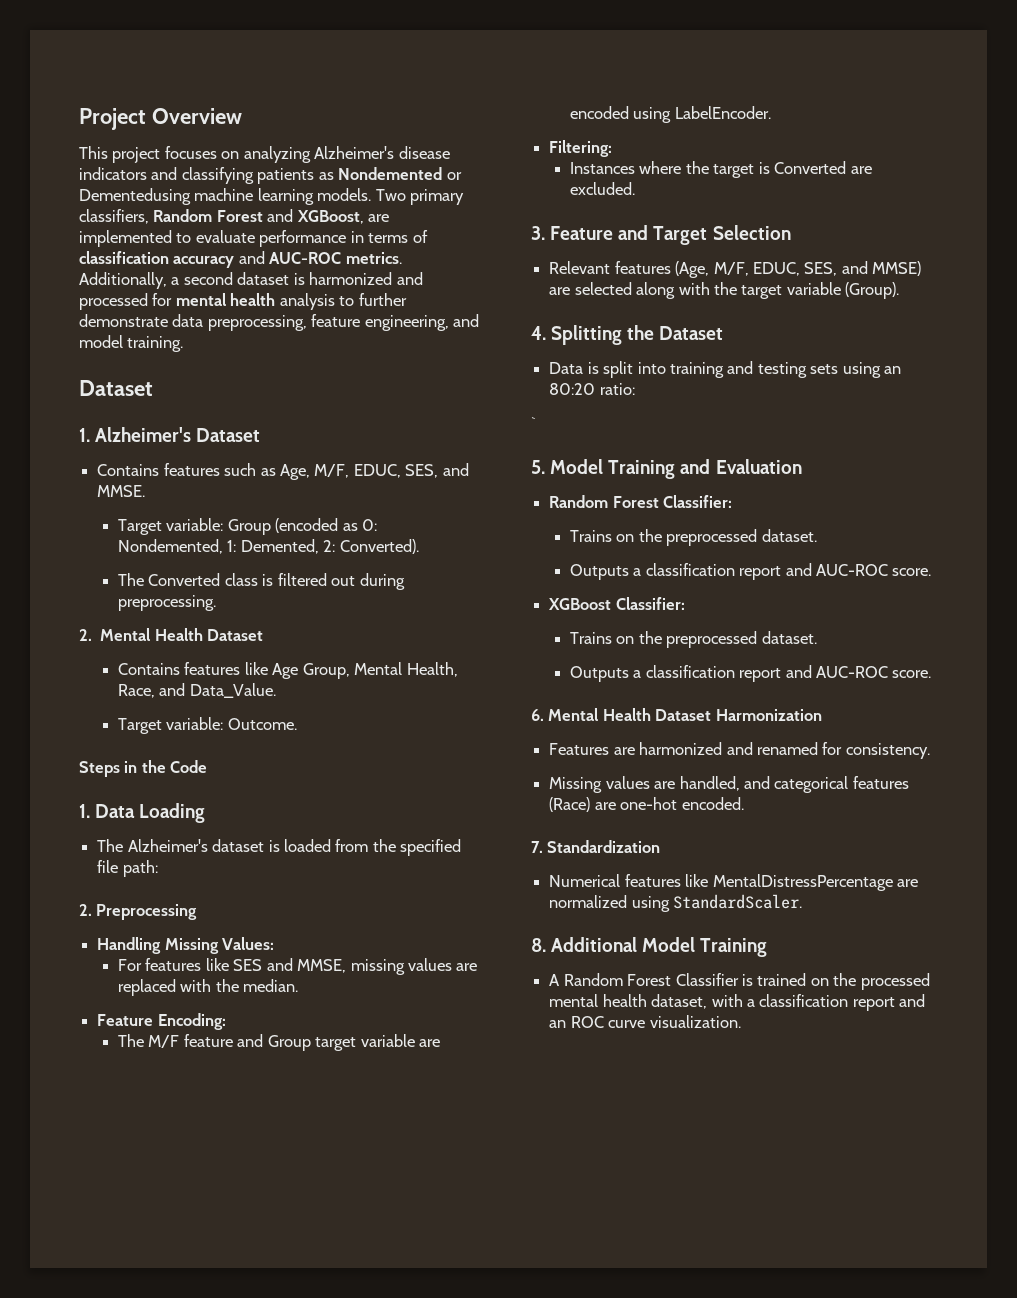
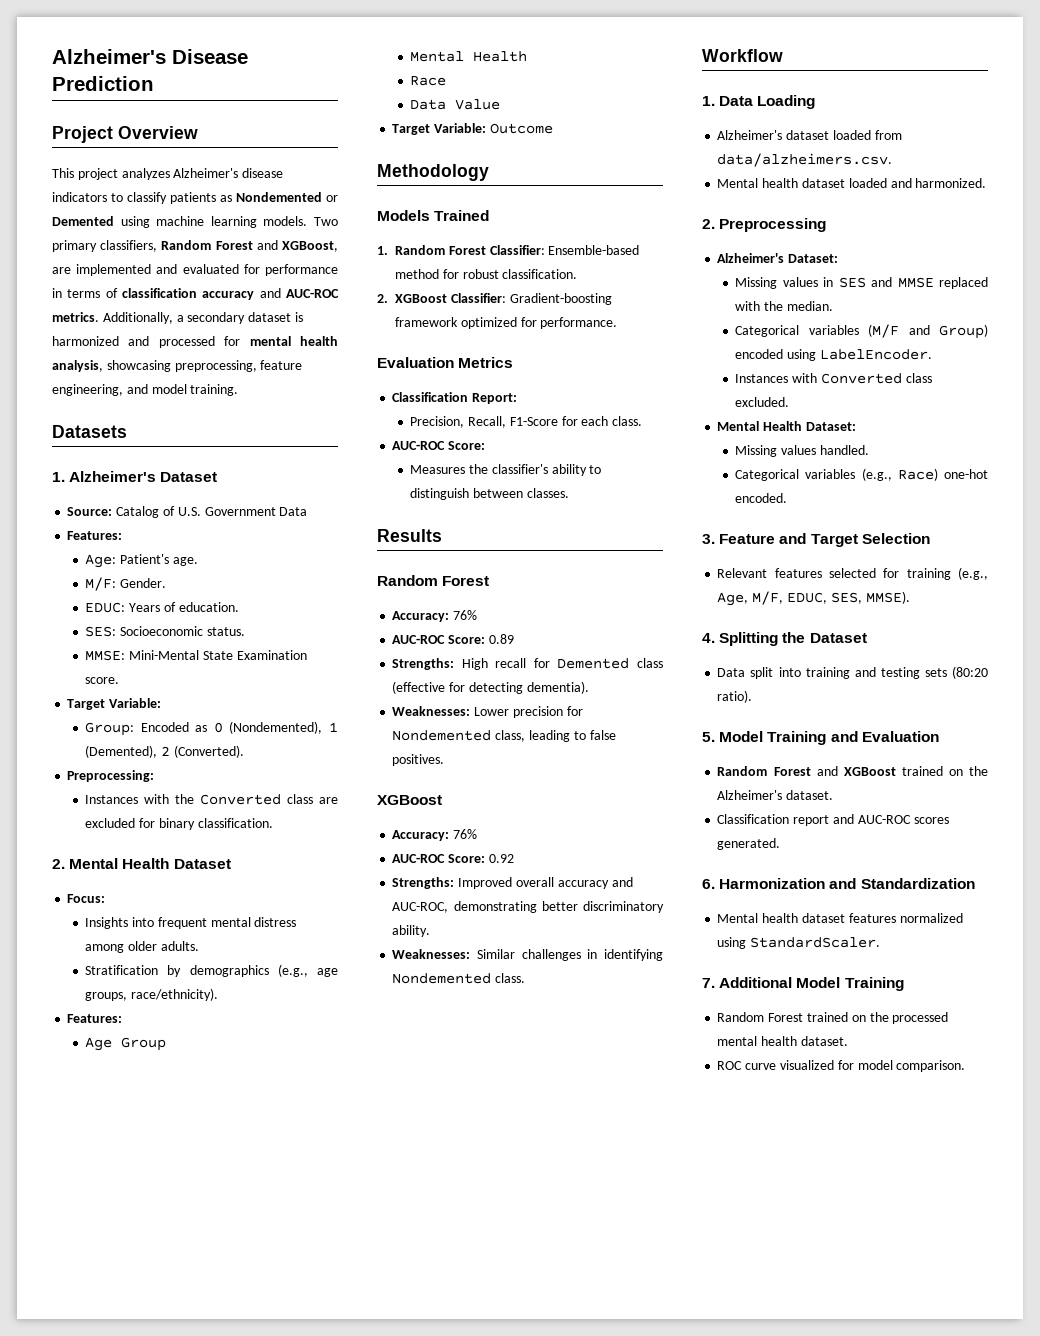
+ Alzheimer's Disease Prediction
- This project focuses on analyzing Alzheimer's disease indicators and classifying patients as Nondemented or Dementedusing machine learning models.
+ This project analyzes Alzheimer's disease indicators to classify patients as Nondemented or Demented using machine learning models.
- Two primary classifiers, Random Forest and XGBoost, are implemented to evaluate performance in terms of classification accuracy and AUC-ROC metrics.
+ Two primary classifiers, Random Forest and XGBoost, are implemented and evaluated for performance in terms of classification accuracy and AUC-ROC metrics.
- Additionally, a second dataset is harmonized and processed for mental health analysis to further demonstrate data preprocessing, feature engineering, and model training.
- Dataset
+ Additionally, a secondary dataset is harmonized and processed for mental health analysis, showcasing preprocessing, feature engineering, and model training.
+ Datasets
- Contains features such as Age, M/F, EDUC, SES, and MMSE.
- Target variable: Group (encoded as 0: Nondemented, 1: Demented, 2: Converted).
- The Converted class is filtered out during preprocessing.
+ Source: Catalog of U.S. Government Data
+ Features:
+ Age: Patient's age.
+ M/F: Gender.
+ EDUC: Years of education.
+ SES: Socioeconomic status.
+ MMSE: Mini-Mental State Examination score.
+ Target Variable:
+ Group: Encoded as 0 (Nondemented), 1 (Demented), 2 (Converted).
+ Preprocessing:
+ Instances with the Converted class are excluded for binary classification.
  2. Mental Health Dataset
- Contains features like Age Group, Mental Health, Race, and Data_Value.
- Target variable: Outcome.
- Steps in the Code
+ Focus:
+ Insights into frequent mental distress among older adults.
+ Stratification by demographics (e.g., age groups, race/ethnicity).
+ Features:
+ Age Group
+ Mental Health
+ Race
+ Data Value
+ Target Variable: Outcome
+ Methodology
+ Models Trained
+ 1. Random Forest Classifier: Ensemble-based method for robust classification.
+ 2. XGBoost Classifier: Gradient-boosting framework optimized for performance.
+ Evaluation Metrics
+ Classification Report:
+ Precision, Recall, F1-Score for each class.
+ AUC-ROC Score:
+ Measures the classifier's ability to distinguish between classes.
+ Results
+ Random Forest
+ Accuracy: 76%
+ AUC-ROC Score: 0.89
+ Strengths: High recall for Demented class (effective for detecting dementia).
+ Weaknesses: Lower precision for Nondemented class, leading to false positives.
+ XGBoost
+ Accuracy: 76%
+ AUC-ROC Score: 0.92
+ Strengths: Improved overall accuracy and AUC-ROC, demonstrating better discriminatory ability.
+ Weaknesses: Similar challenges in identifying Nondemented class.
+ Workflow
- The Alzheimer's dataset is loaded from the specified file path:
+ Alzheimer's dataset loaded from data/alzheimers.csv.
+ Mental health dataset loaded and harmonized.
  2. Preprocessing
- Handling Missing Values:
- For features like SES and MMSE, missing values are replaced with the median.
- Feature Encoding:
- The M/F feature and Group target variable are encoded using LabelEncoder.
- Filtering:
- Instances where the target is Converted are excluded.
+ Alzheimer's Dataset:
+ Missing values in SES and MMSE replaced with the median.
+ Categorical variables (M/F and Group) encoded using LabelEncoder.
+ Instances with Converted class excluded.
+ Mental Health Dataset:
+ Missing values handled.
+ Categorical variables (e.g., Race) one-hot encoded.
- Relevant features (Age, M/F, EDUC, SES, and MMSE) are selected along with the target variable (Group).
+ Relevant features selected for training (e.g., Age, M/F, EDUC, SES, MMSE).
- Data is split into training and testing sets using an 80:20 ratio:
- `
+ Data split into training and testing sets (80:20 ratio).
- Random Forest Classifier:
- Trains on the preprocessed dataset.
- Outputs a classification report and AUC-ROC score.
- XGBoost Classifier:
- Trains on the preprocessed dataset.
- Outputs a classification report and AUC-ROC score.
- 6. Mental Health Dataset Harmonization
- Features are harmonized and renamed for consistency.
- Missing values are handled, and categorical features (Race) are one-hot encoded.
- 7. Standardization
- Numerical features like MentalDistressPercentage are normalized using StandardScaler.
+ Random Forest and XGBoost trained on the Alzheimer's dataset.
+ Classification report and AUC-ROC scores generated.
+ 6. Harmonization and Standardization
+ Mental health dataset features normalized using StandardScaler.
- 8. Additional Model Training
+ 7. Additional Model Training
- A Random Forest Classifier is trained on the processed mental health dataset, with a classification report and an ROC curve visualization.
+ Random Forest trained on the processed mental health dataset.
+ ROC curve visualized for model comparison.

